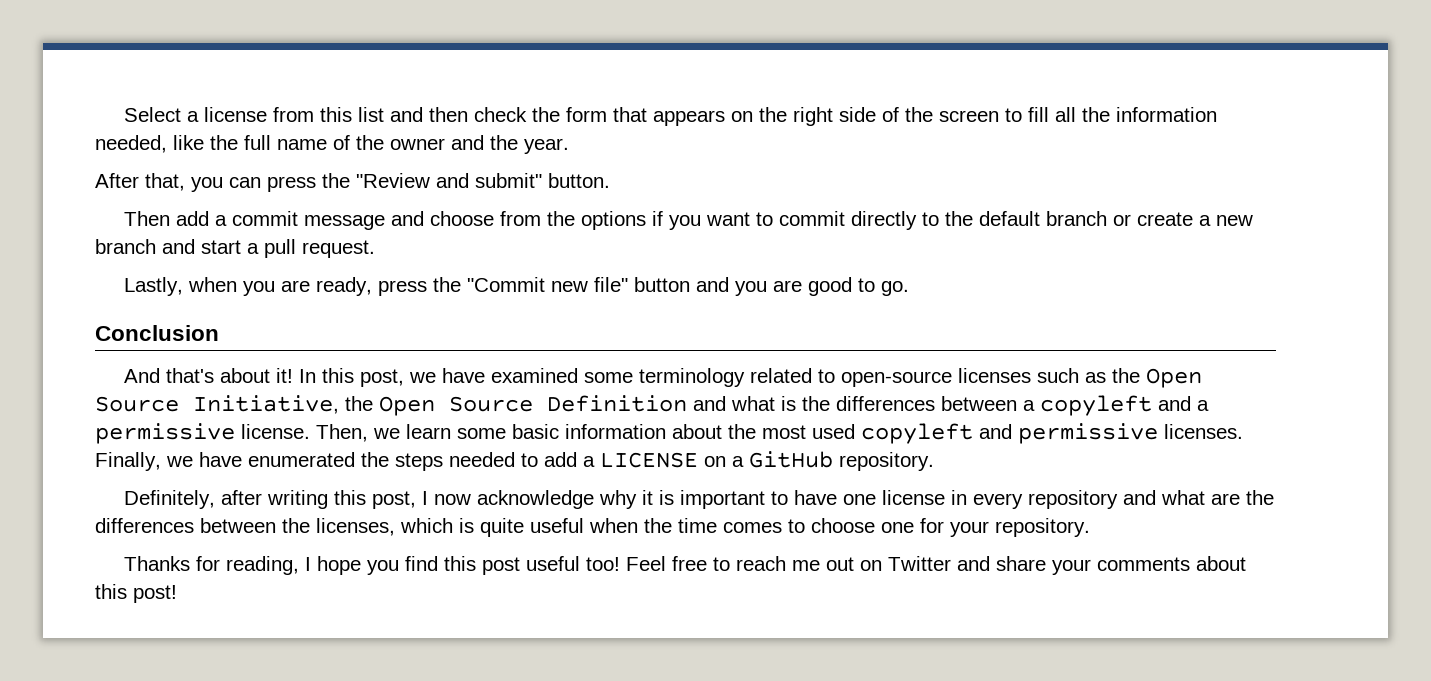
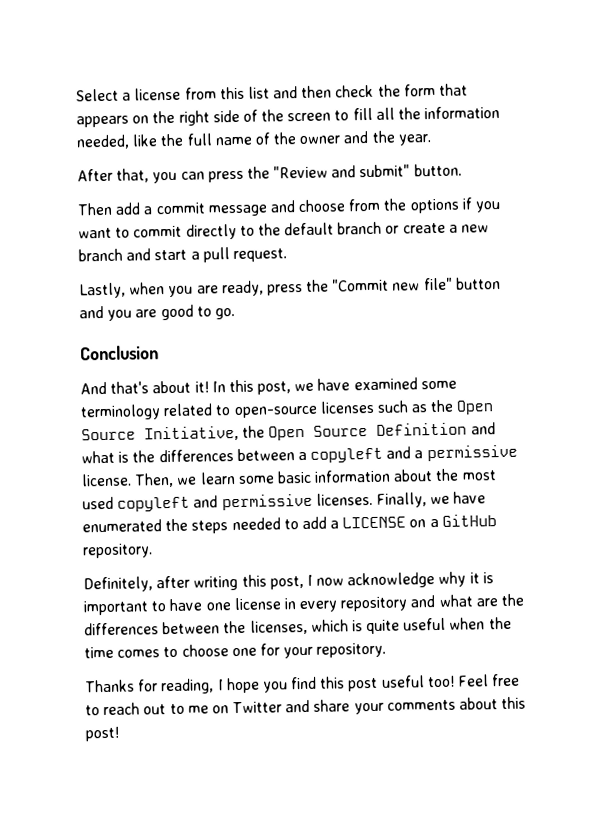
- Feel free to reach me out on Twitter and share your comments about this post!
+ Feel free to reach out to me on Twitter and share your comments about this post!

